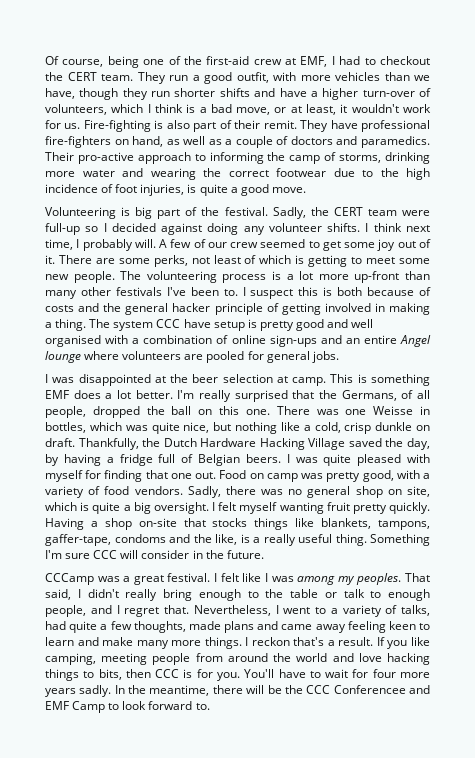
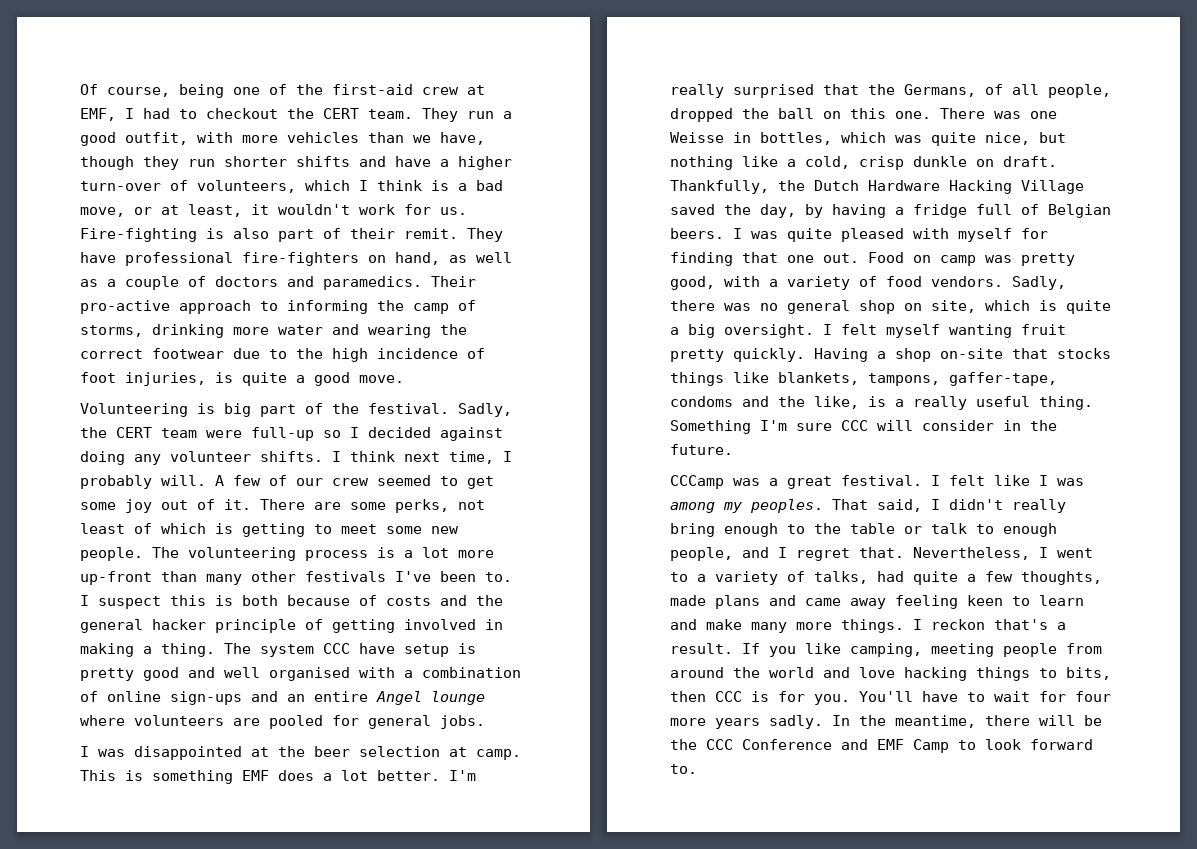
- In the meantime, there will be the CCC Conferencee and EMF Camp to look forward to.
+ In the meantime, there will be the CCC Conference and EMF Camp to look forward to.

